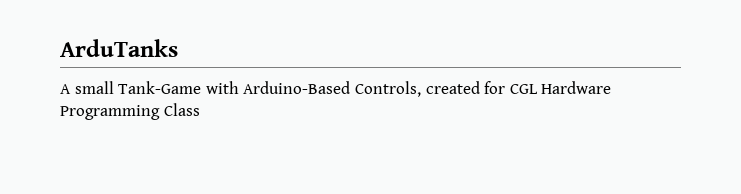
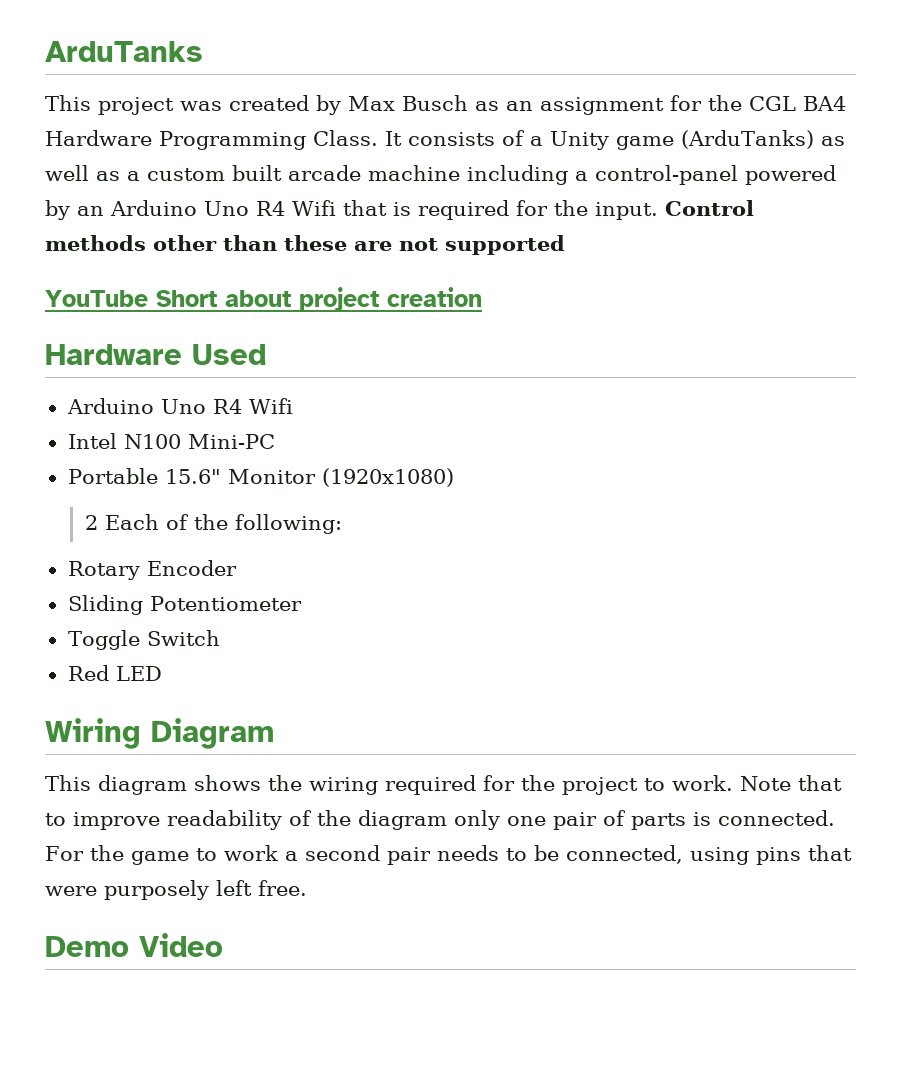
- A small Tank-Game with Arduino-Based Controls, created for CGL Hardware Programming Class
+ This project was created by Max Busch as an assignment for the CGL BA4 Hardware Programming Class. It consists of a Unity game (ArduTanks) as well as a custom built arcade machine including a control-panel powered by an Arduino Uno R4 Wifi that is required for the input. Control methods other than these are not supported
+ YouTube Short about project creation
+ Hardware Used
+ Arduino Uno R4 Wifi
+ Intel N100 Mini-PC
+ Portable 15.6" Monitor (1920x1080)
+ 2 Each of the following:
+ Rotary Encoder
+ Sliding Potentiometer
+ Toggle Switch
+ Red LED
+ Wiring Diagram
+ This diagram shows the wiring required for the project to work. Note that to improve readability of the diagram only one pair of parts is connected. For the game to work a second pair needs to be connected, using pins that were purposely left free.
+ Demo Video

